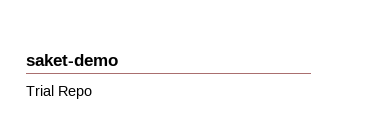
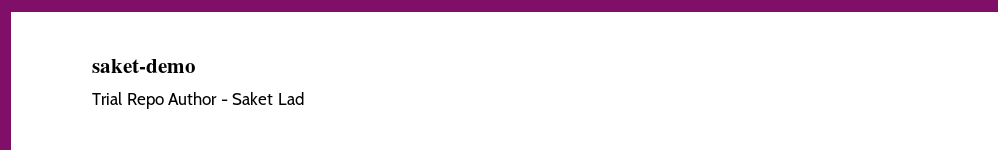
- Trial Repo
+ Trial Repo Author - Saket Lad

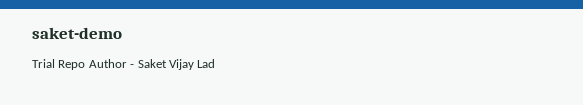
- Trial Repo Author - Saket Lad
+ Trial Repo Author - Saket Vijay Lad

